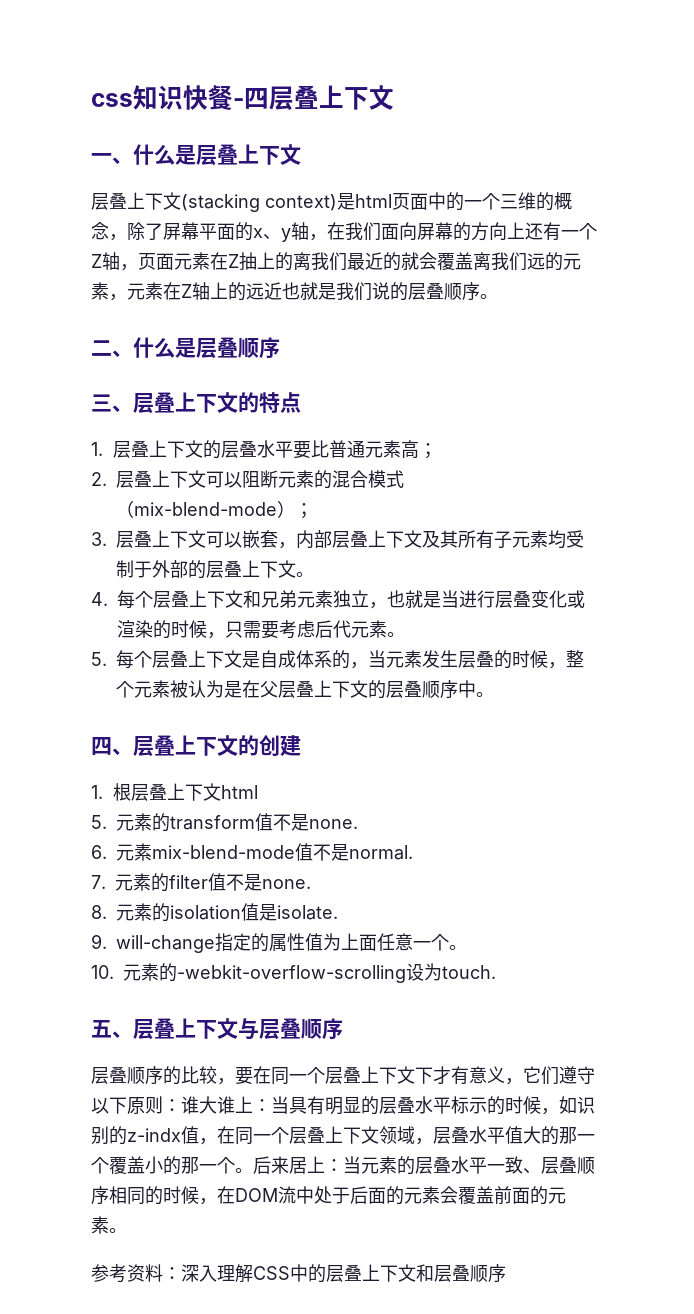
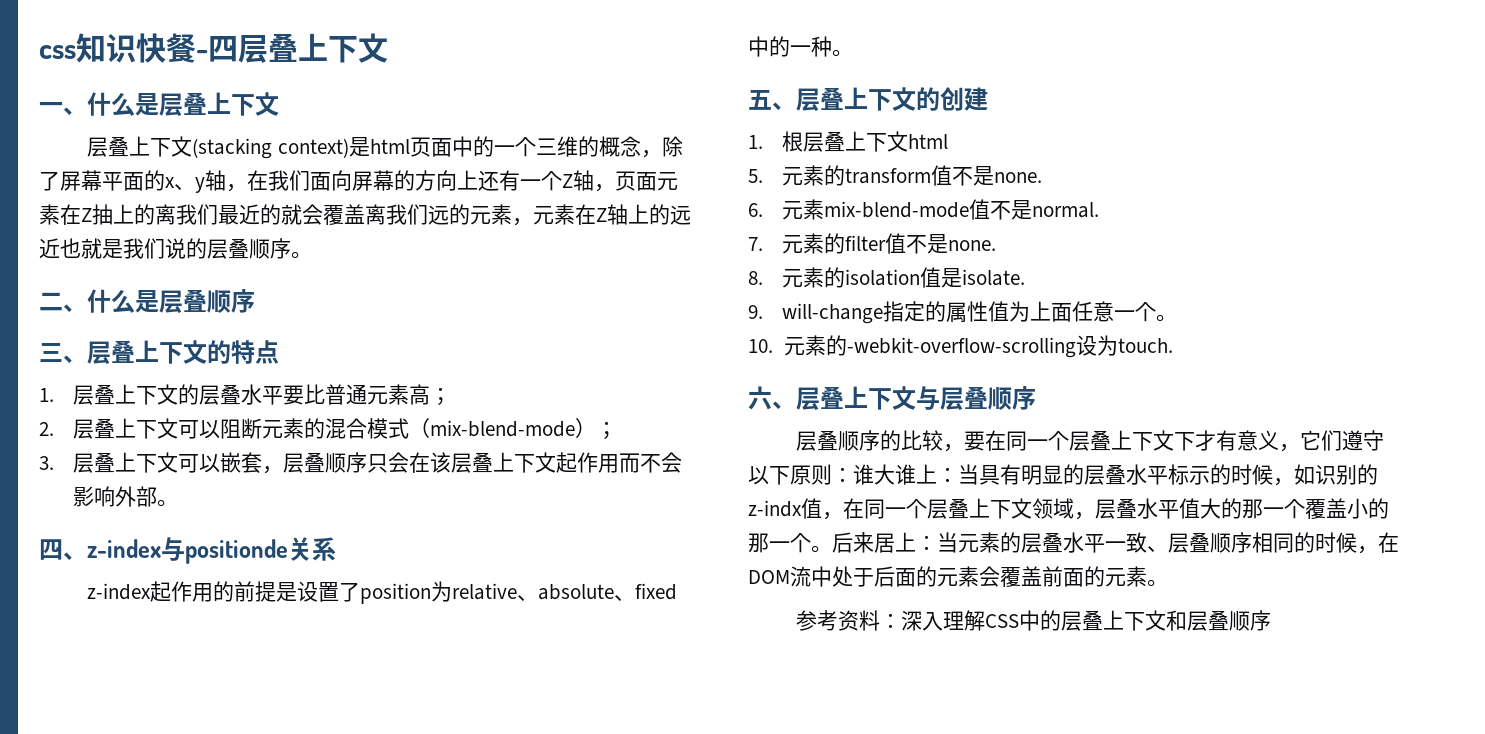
- 3.层叠上下文可以嵌套，内部层叠上下文及其所有子元素均受制于外部的层叠上下文。
- 4.每个层叠上下文和兄弟元素独立，也就是当进行层叠变化或渲染的时候，只需要考虑后代元素。
- 5.每个层叠上下文是自成体系的，当元素发生层叠的时候，整个元素被认为是在父层叠上下文的层叠顺序中。
- 四、层叠上下文的创建
+ 3.层叠上下文可以嵌套，层叠顺序只会在该层叠上下文起作用而不会影响外部。
+ 四、z-index与positionde关系
+ z-index起作用的前提是设置了position为relative、absolute、fixed中的一种。
+ 五、层叠上下文的创建
- 五、层叠上下文与层叠顺序
+ 六、层叠上下文与层叠顺序

